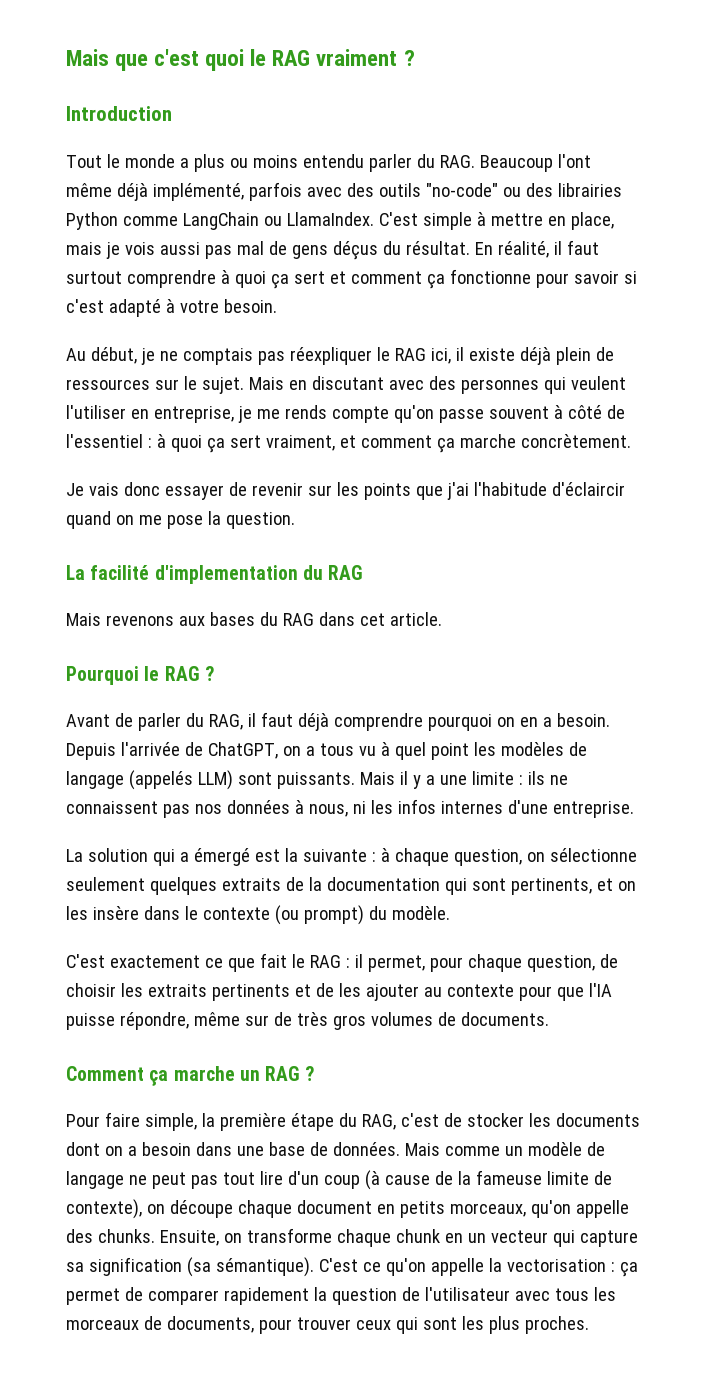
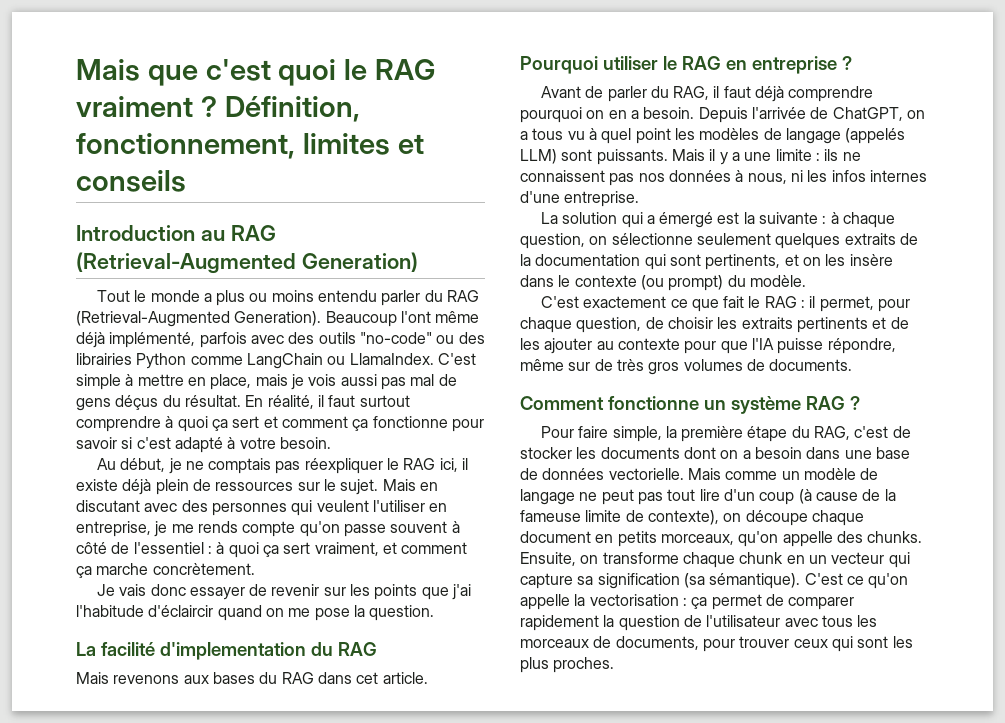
- Mais que c'est quoi le RAG vraiment ?
- Introduction
+ Mais que c'est quoi le RAG vraiment ? Définition, fonctionnement, limites et conseils
+ Introduction au RAG (Retrieval-Augmented Generation)
- Tout le monde a plus ou moins entendu parler du RAG. Beaucoup l'ont même déjà implémenté, parfois avec des outils "no-code" ou des librairies Python comme LangChain ou LlamaIndex.
+ Tout le monde a plus ou moins entendu parler du RAG (Retrieval-Augmented Generation). Beaucoup l'ont même déjà implémenté, parfois avec des outils "no-code" ou des librairies Python comme LangChain ou LlamaIndex.
- Pourquoi le RAG ?
+ Pourquoi utiliser le RAG en entreprise ?
- Comment ça marche un RAG ?
+ Comment fonctionne un système RAG ?
- Pour faire simple, la première étape du RAG, c'est de stocker les documents dont on a besoin dans une base de données.
+ Pour faire simple, la première étape du RAG, c'est de stocker les documents dont on a besoin dans une base de données vectorielle.

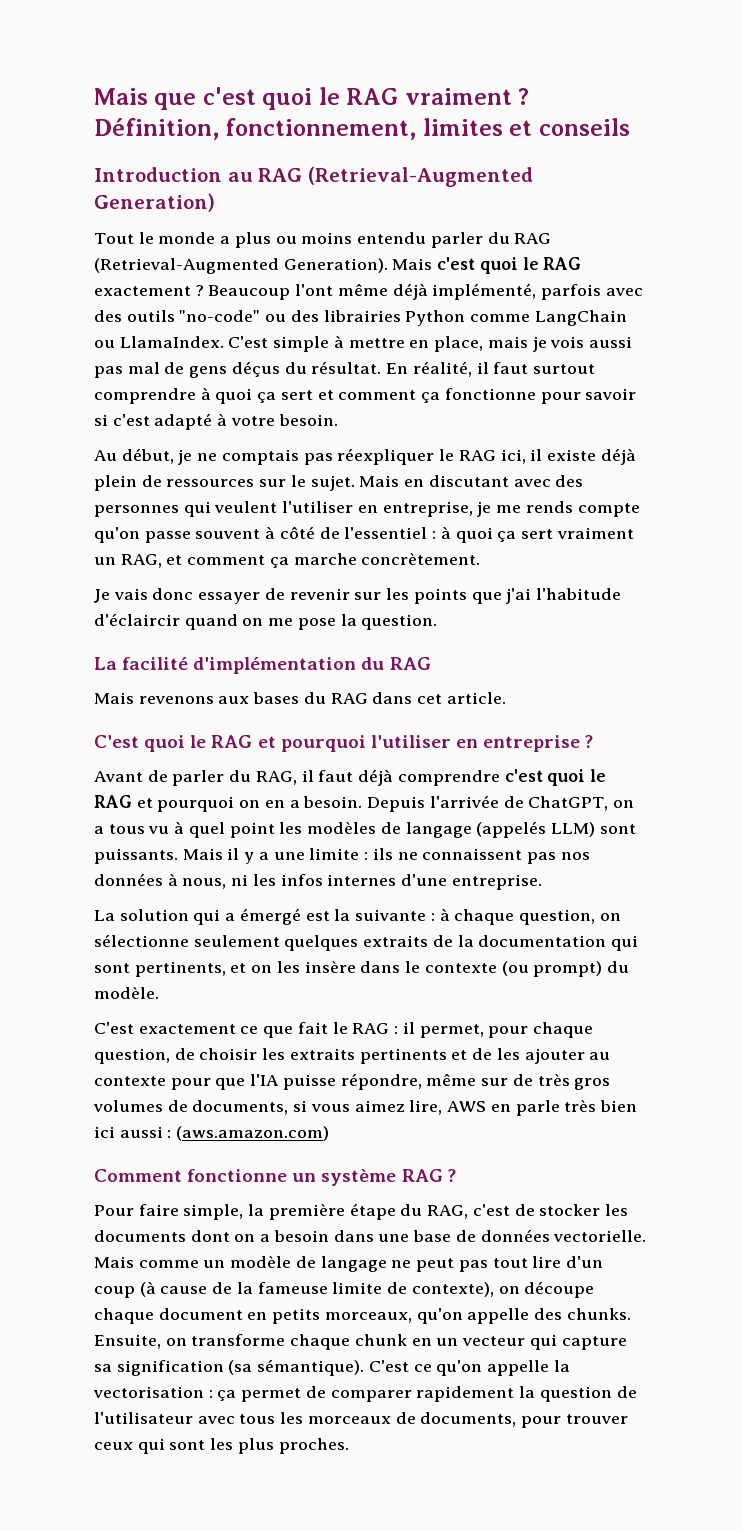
+ Mais c'est quoi le RAG exactement ?
- Mais en discutant avec des personnes qui veulent l'utiliser en entreprise, je me rends compte qu'on passe souvent à côté de l'essentiel : à quoi ça sert vraiment, et comment ça marche concrètement.
+ Mais en discutant avec des personnes qui veulent l'utiliser en entreprise, je me rends compte qu'on passe souvent à côté de l'essentiel : à quoi ça sert vraiment un RAG, et comment ça marche concrètement.
- La facilité d'implementation du RAG
+ La facilité d'implémentation du RAG
- Pourquoi utiliser le RAG en entreprise ?
+ C'est quoi le RAG et pourquoi l'utiliser en entreprise ?
- Avant de parler du RAG, il faut déjà comprendre pourquoi on en a besoin.
+ Avant de parler du RAG, il faut déjà comprendre c'est quoi le RAG et pourquoi on en a besoin.
- C'est exactement ce que fait le RAG : il permet, pour chaque question, de choisir les extraits pertinents et de les ajouter au contexte pour que l'IA puisse répondre, même sur de très gros volumes de documents.
+ C'est exactement ce que fait le RAG : il permet, pour chaque question, de choisir les extraits pertinents et de les ajouter au contexte pour que l'IA puisse répondre, même sur de très gros volumes de documents, si vous aimez lire, AWS en parle très bien ici aussi : (aws.amazon.com)

